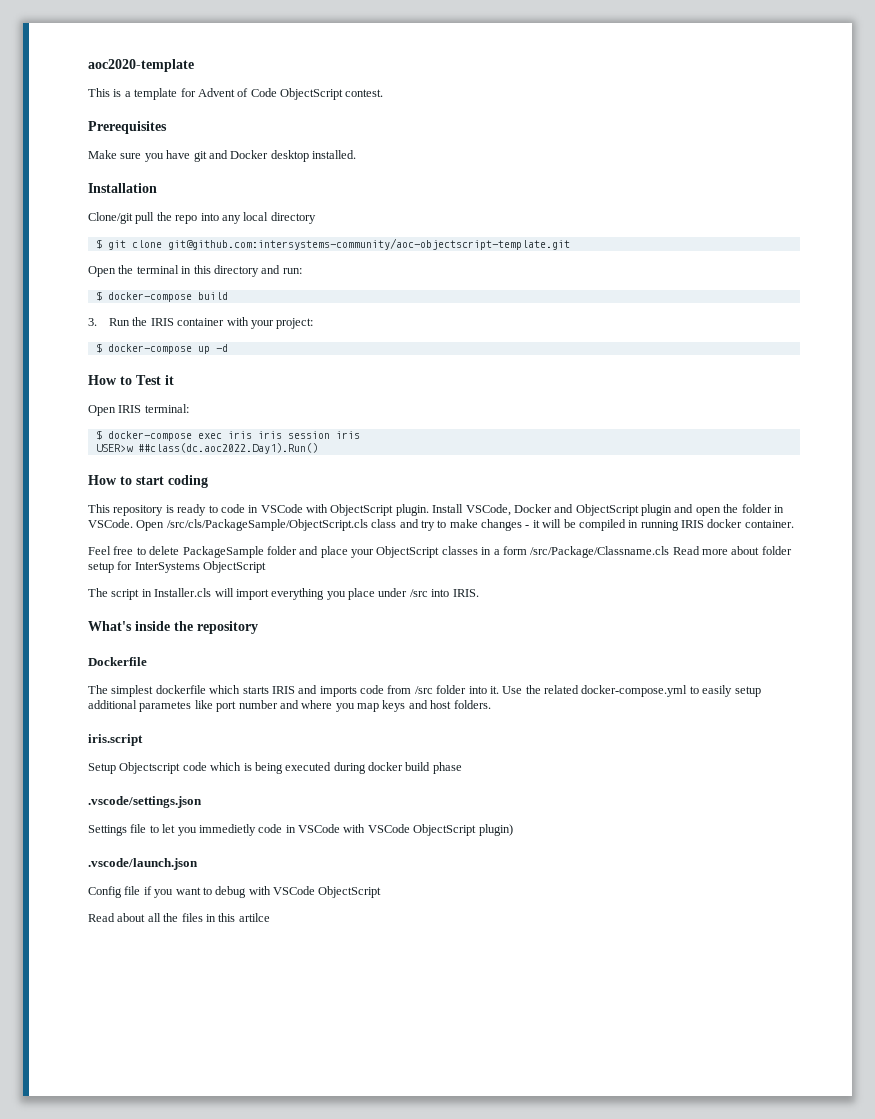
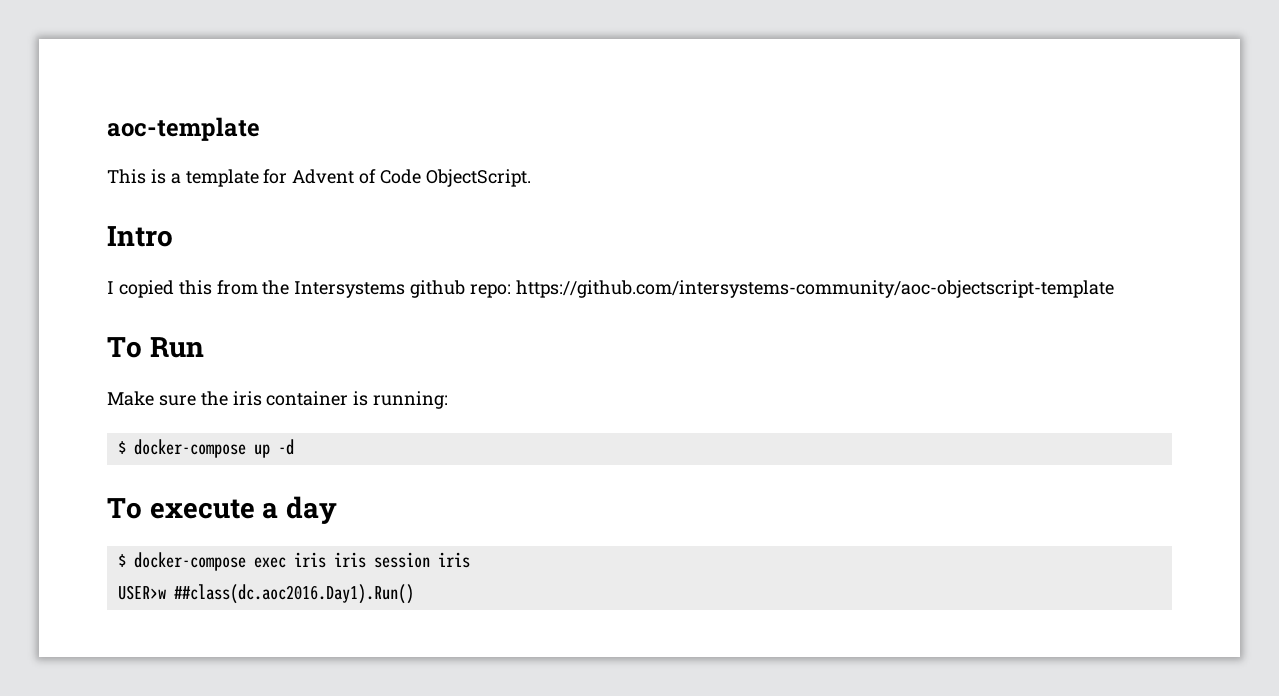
- aoc2020-template
+ aoc-template
- This is a template for Advent of Code ObjectScript contest.
- Prerequisites
- Make sure you have git and Docker desktop installed.
- Installation
- Clone/git pull the repo into any local directory
- $ git clone git@github.com:intersystems-community/aoc-objectscript-template.git
- Open the terminal in this directory and run:
- $ docker-compose build
- 3. Run the IRIS container with your project:
+ This is a template for Advent of Code ObjectScript.
+ Intro
+ I copied this from the Intersystems github repo: https://github.com/intersystems-community/aoc-objectscript-template
+ To Run
+ Make sure the iris container is running:
  $ docker-compose up -d
- How to Test it
- Open IRIS terminal:
+ To execute a day
- USER>w ##class(dc.aoc2022.Day1).Run()
- How to start coding
- This repository is ready to code in VSCode with ObjectScript plugin. Install VSCode, Docker and ObjectScript plugin and open the folder in VSCode. Open /src/cls/PackageSample/ObjectScript.cls class and try to make changes - it will be compiled in running IRIS docker container.
- Feel free to delete PackageSample folder and place your ObjectScript classes in a form /src/Package/Classname.cls Read more about folder setup for InterSystems ObjectScript
- The script in Installer.cls will import everything you place under /src into IRIS.
- What's inside the repository
- Dockerfile
- The simplest dockerfile which starts IRIS and imports code from /src folder into it. Use the related docker-compose.yml to easily setup additional parametes like port number and where you map keys and host folders.
- iris.script
- Setup Objectscript code which is being executed during docker build phase
- .vscode/settings.json
- Settings file to let you immedietly code in VSCode with VSCode ObjectScript plugin)
- .vscode/launch.json
- Config file if you want to debug with VSCode ObjectScript
- Read about all the files in this artilce
+ USER>w ##class(dc.aoc2016.Day1).Run()

